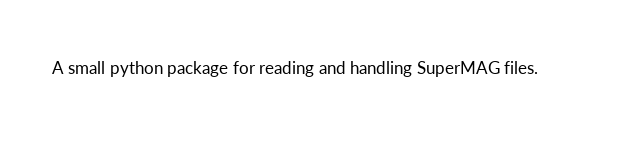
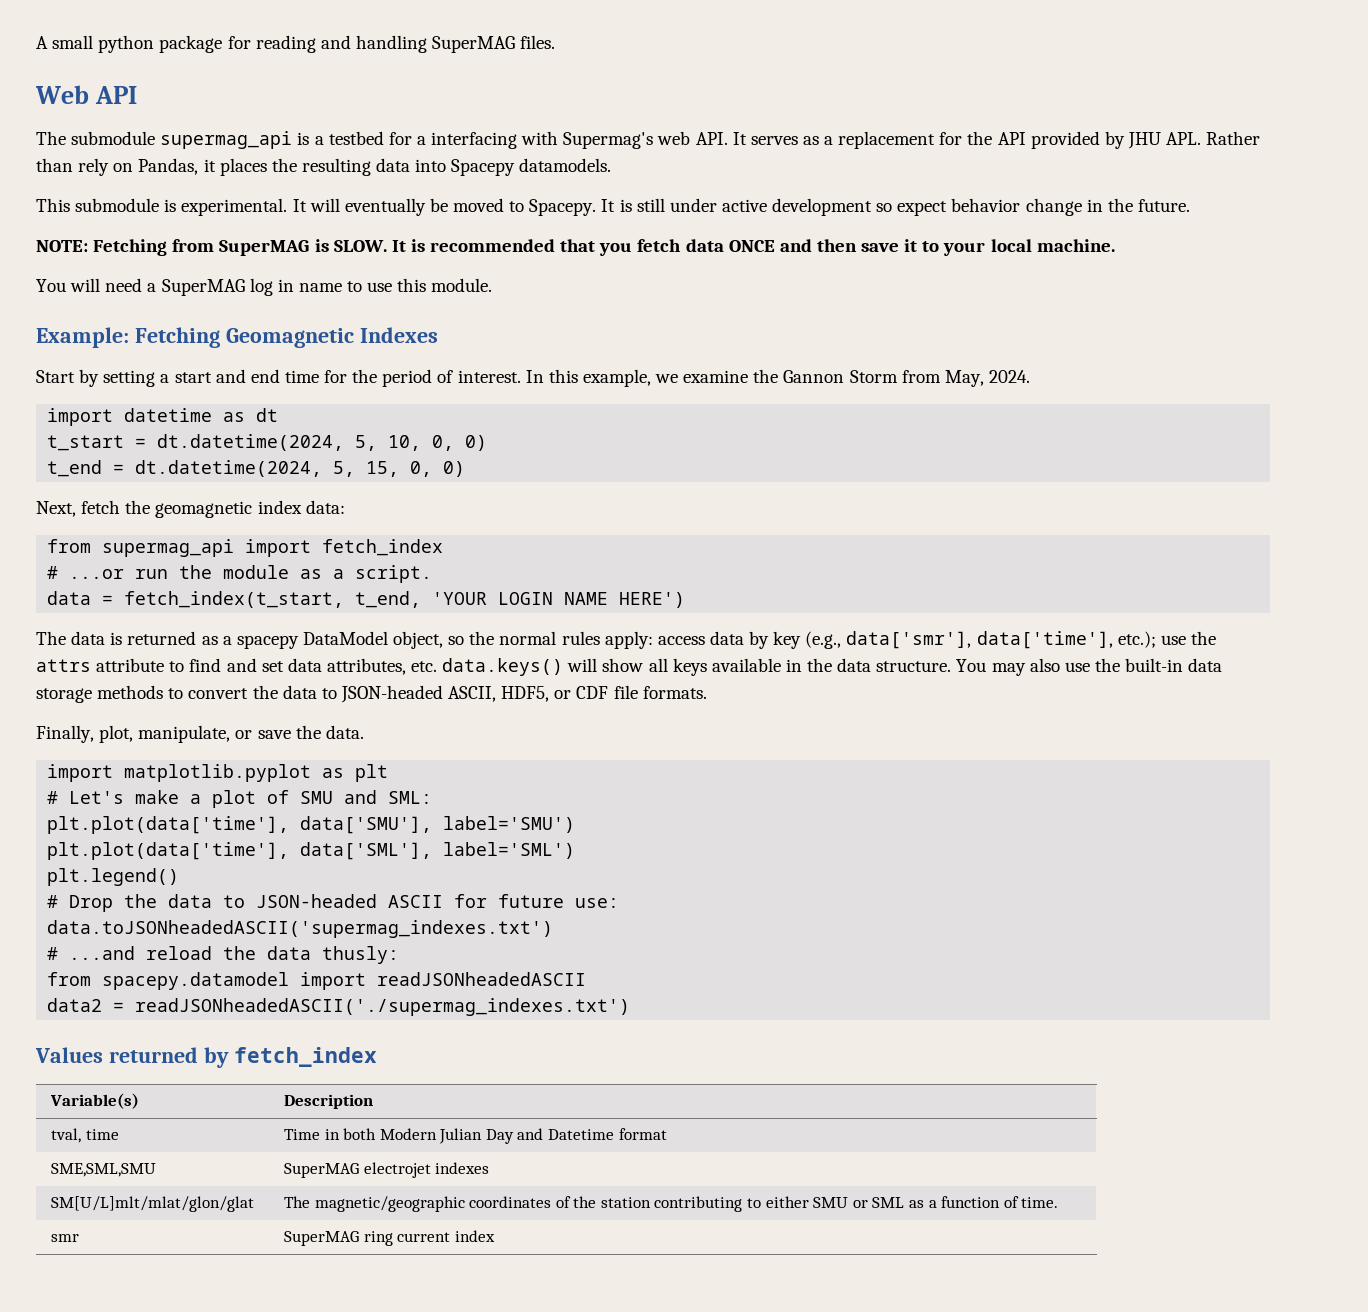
+ Web API
+ The submodule supermag_api is a testbed for a interfacing with Supermag's web API. It serves as a replacement for the API provided by JHU APL. Rather than rely on Pandas, it places the resulting data into Spacepy datamodels.
+ This submodule is experimental. It will eventually be moved to Spacepy. It is still under active development so expect behavior change in the future.
+ NOTE: Fetching from SuperMAG is SLOW. It is recommended that you fetch data ONCE and then save it to your local machine.
+ You will need a SuperMAG log in name to use this module.
+ Example: Fetching Geomagnetic Indexes
+ Start by setting a start and end time for the period of interest. In this example, we examine the Gannon Storm from May, 2024.
+ import datetime as dt
+ t_start = dt.datetime(2024, 5, 10, 0, 0)
+ t_end = dt.datetime(2024, 5, 15, 0, 0)
+ Next, fetch the geomagnetic index data:
+ from supermag_api import fetch_index
+ # ...or run the module as a script.
+ data = fetch_index(t_start, t_end, 'YOUR LOGIN NAME HERE')
+ The data is returned as a spacepy DataModel object, so the normal rules apply: access data by key (e.g., data['smr'], data['time'], etc.); use the attrs attribute to find and set data attributes, etc. data.keys() will show all keys available in the data structure. You may also use the built-in data storage methods to convert the data to JSON-headed ASCII, HDF5, or CDF file formats.
+ Finally, plot, manipulate, or save the data.
+ import matplotlib.pyplot as plt
+ # Let's make a plot of SMU and SML:
+ plt.plot(data['time'], data['SMU'], label='SMU')
+ plt.plot(data['time'], data['SML'], label='SML')
+ plt.legend()
+ # Drop the data to JSON-headed ASCII for future use:
+ data.toJSONheadedASCII('supermag_indexes.txt')
+ # ...and reload the data thusly:
+ from spacepy.datamodel import readJSONheadedASCII
+ data2 = readJSONheadedASCII('./supermag_indexes.txt')
+ Values returned by fetch_index
+ Variable(s) | Description
+ tval, time | Time in both Modern Julian Day and Datetime format
+ SME,SML,SMU | SuperMAG electrojet indexes
+ SM[U/L]mlt/mlat/glon/glat | The magnetic/geographic coordinates of the station contributing to either SMU or SML as a function of time.
+ smr | SuperMAG ring current index

